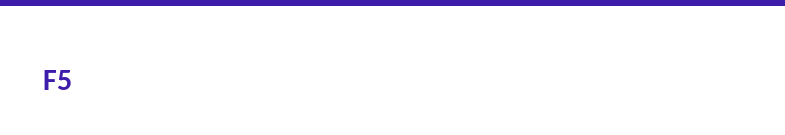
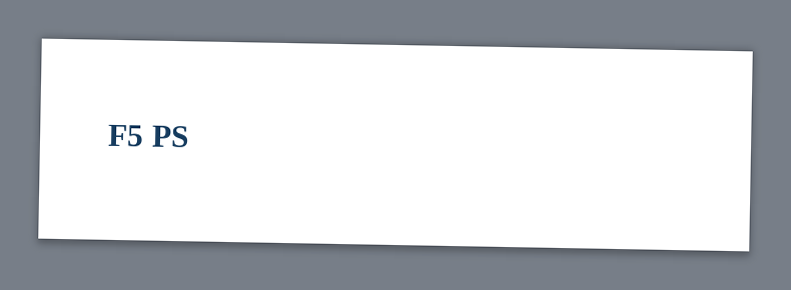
- F5
+ F5 PS

